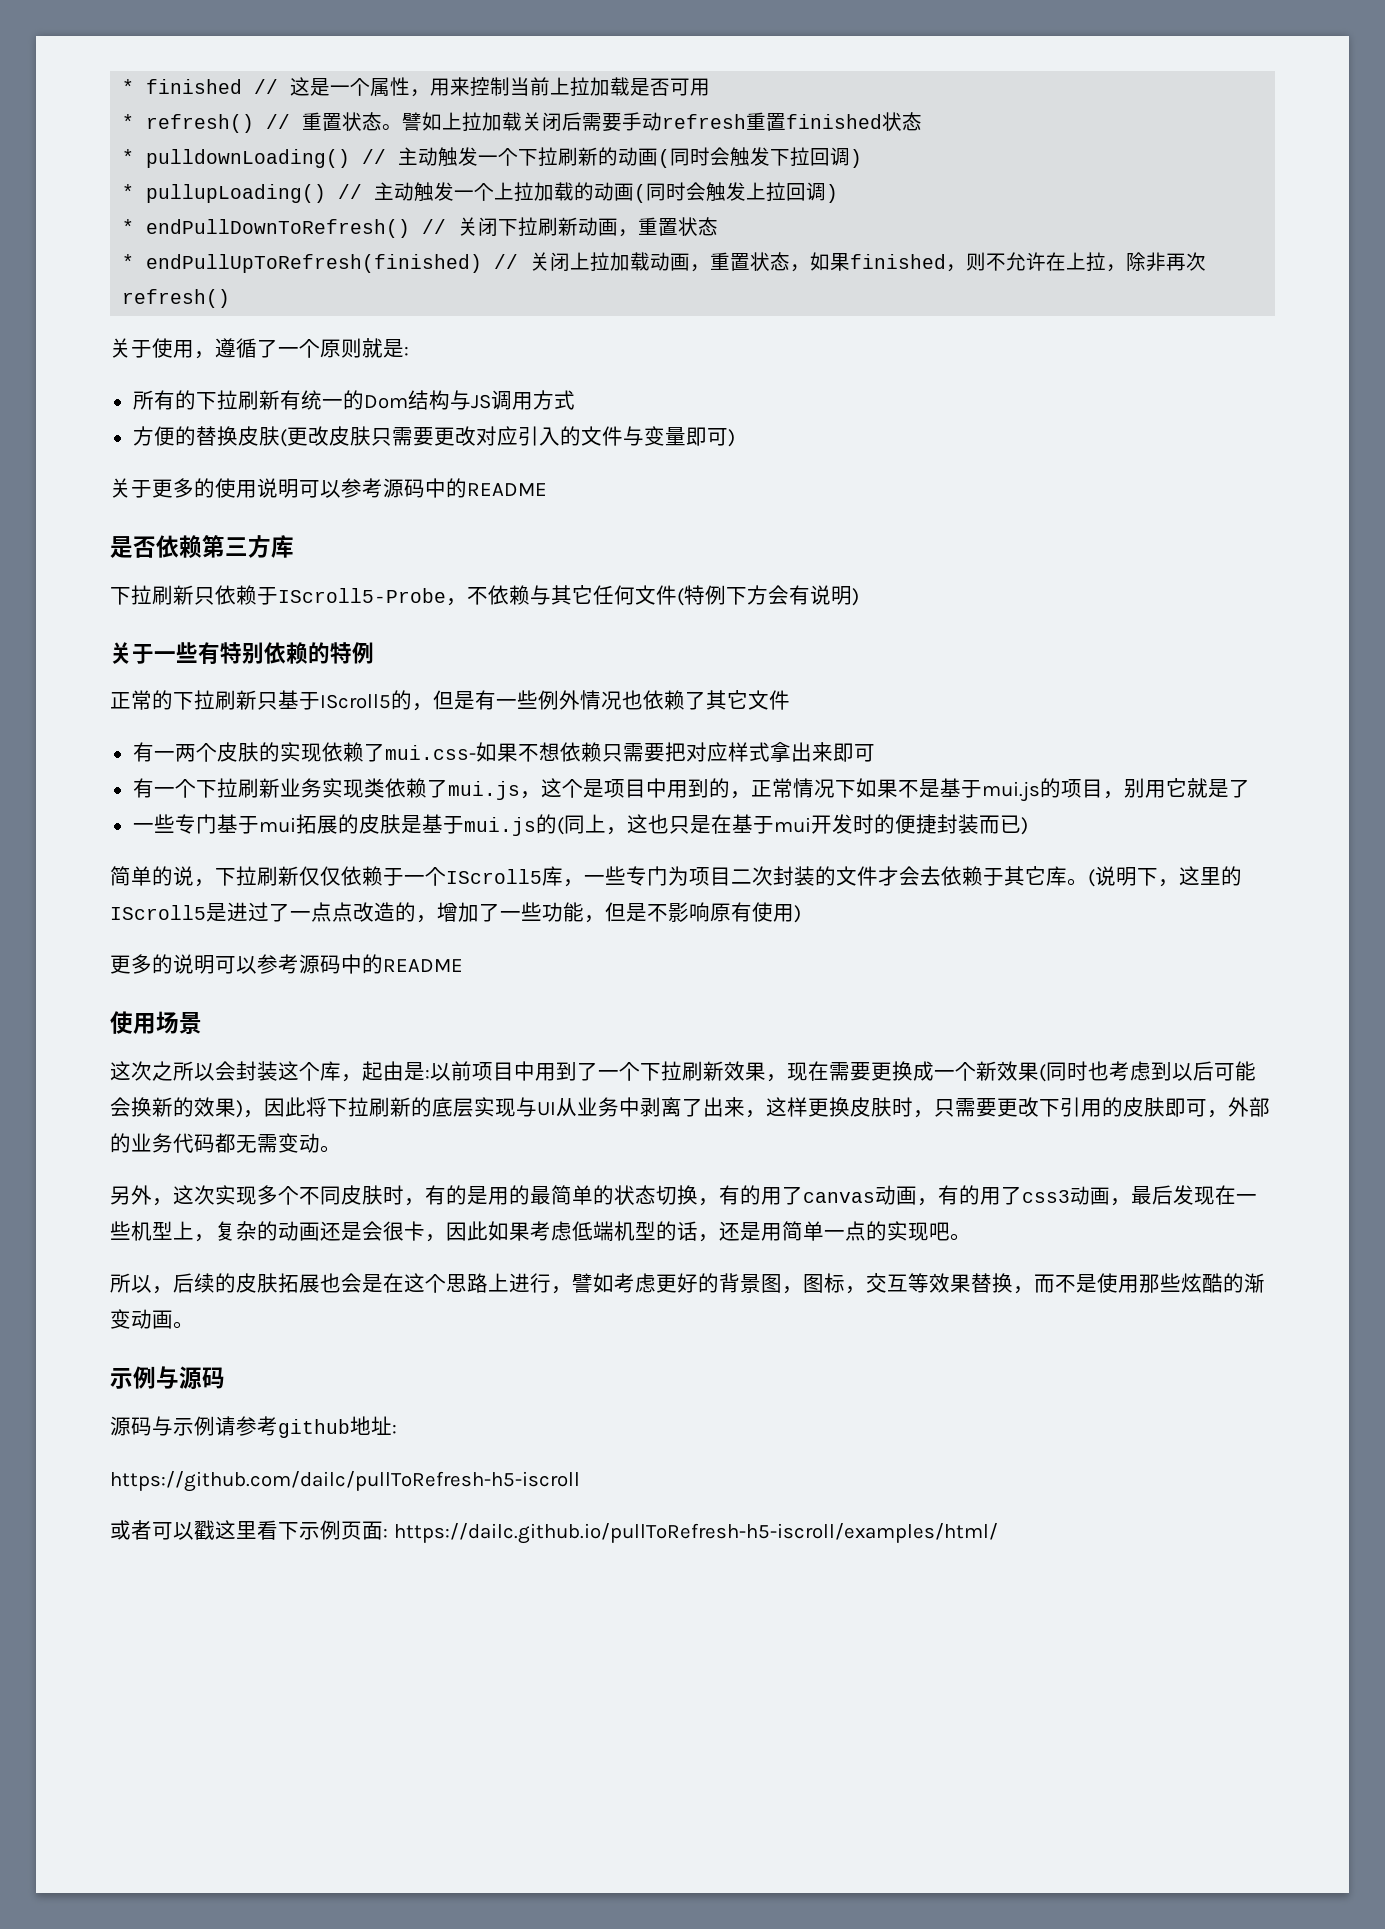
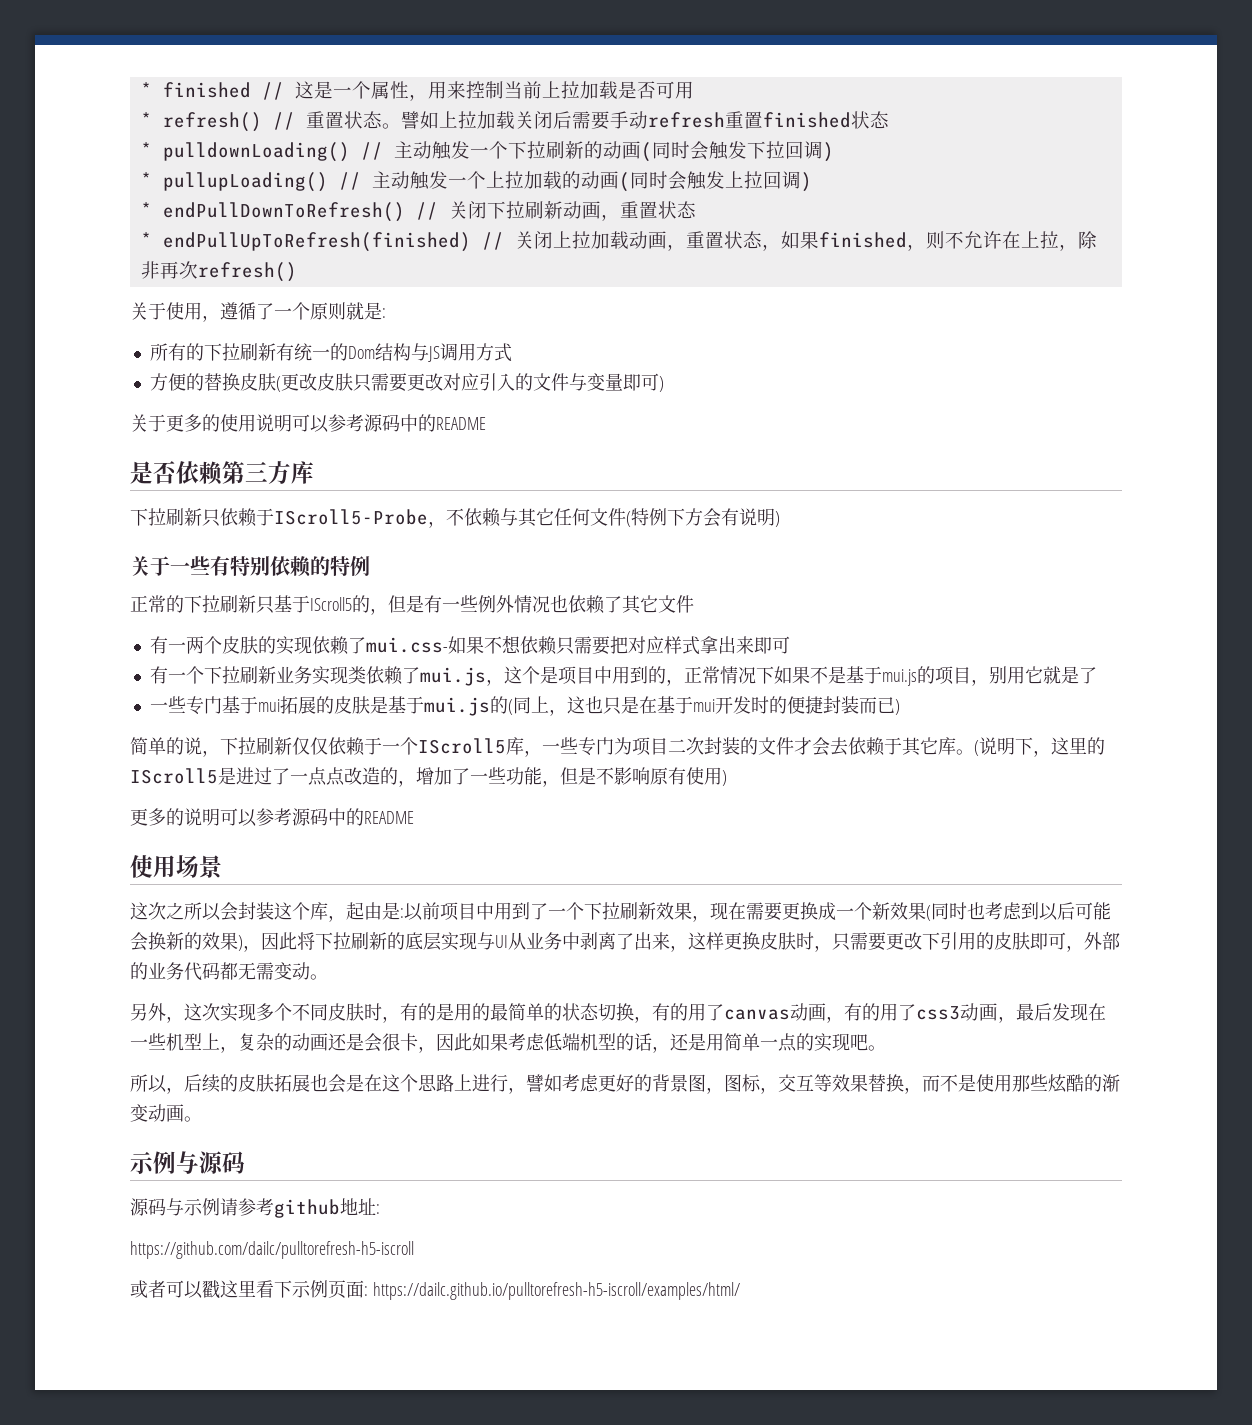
- https://github.com/dailc/pullToRefresh-h5-iscroll
+ https://github.com/dailc/pulltorefresh-h5-iscroll
- 或者可以戳这里看下示例页面: https://dailc.github.io/pullToRefresh-h5-iscroll/examples/html/
+ 或者可以戳这里看下示例页面: https://dailc.github.io/pulltorefresh-h5-iscroll/examples/html/

